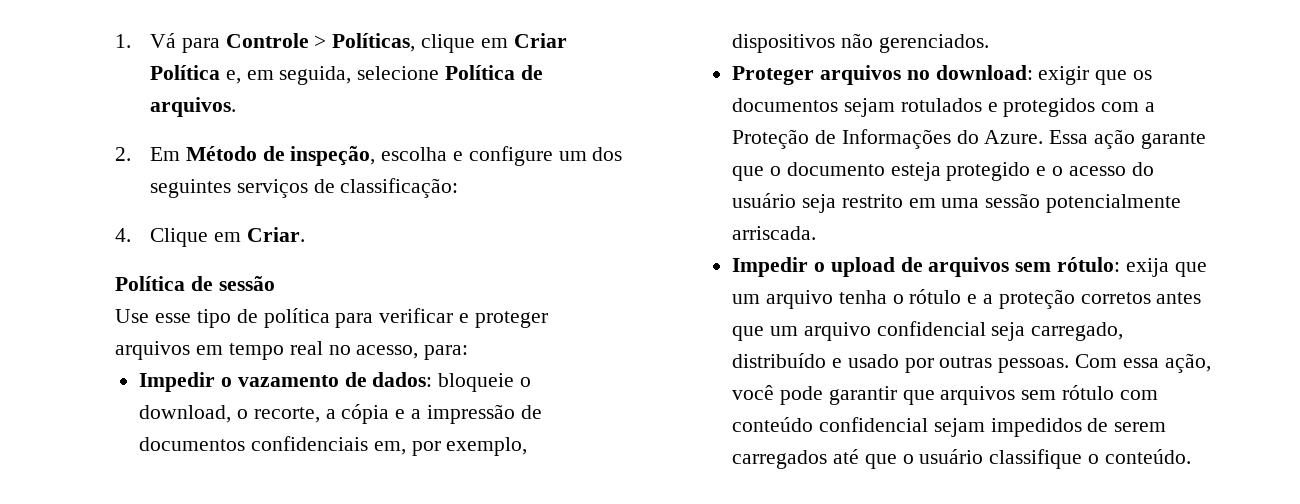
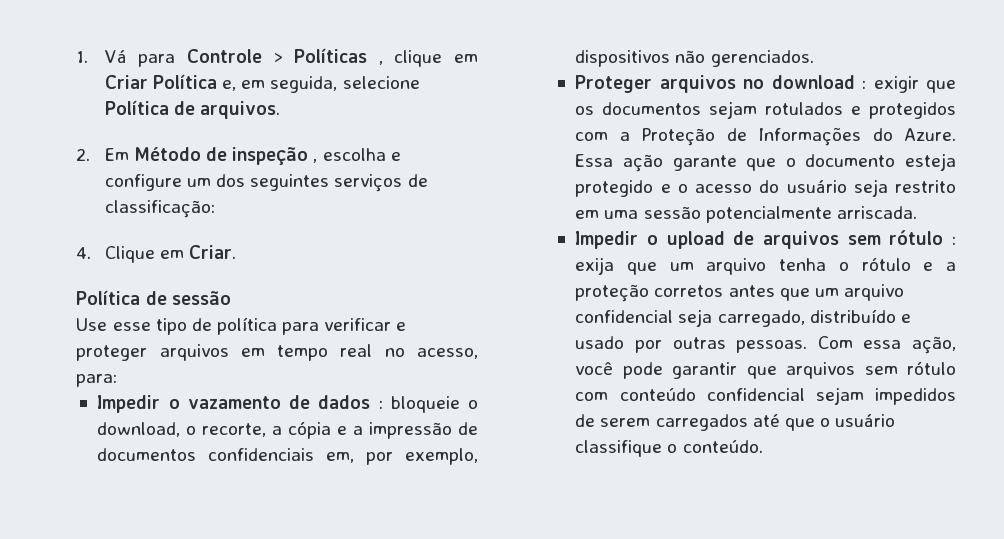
- 1. Vá para Controle > Políticas, clique em Criar Política e, em seguida, selecione Política de arquivos.
+ 1. Vá para Controle > Políticas , clique em Criar Política e, em seguida, selecione Política de arquivos.
- 2. Em Método de inspeção, escolha e configure um dos seguintes serviços de classificação:
+ 2. Em Método de inspeção , escolha e configure um dos seguintes serviços de classificação:
- Impedir o vazamento de dados: bloqueie o download, o recorte, a cópia e a impressão de documentos confidenciais em, por exemplo, dispositivos não gerenciados.
+ Impedir o vazamento de dados : bloqueie o download, o recorte, a cópia e a impressão de documentos confidenciais em, por exemplo, dispositivos não gerenciados.
- Proteger arquivos no download: exigir que os documentos sejam rotulados e protegidos com a Proteção de Informações do Azure.
+ Proteger arquivos no download : exigir que os documentos sejam rotulados e protegidos com a Proteção de Informações do Azure.
- Impedir o upload de arquivos sem rótulo: exija que um arquivo tenha o rótulo e a proteção corretos antes que um arquivo confidencial seja carregado, distribuído e usado por outras pessoas.
+ Impedir o upload de arquivos sem rótulo : exija que um arquivo tenha o rótulo e a proteção corretos antes que um arquivo confidencial seja carregado, distribuído e usado por outras pessoas.

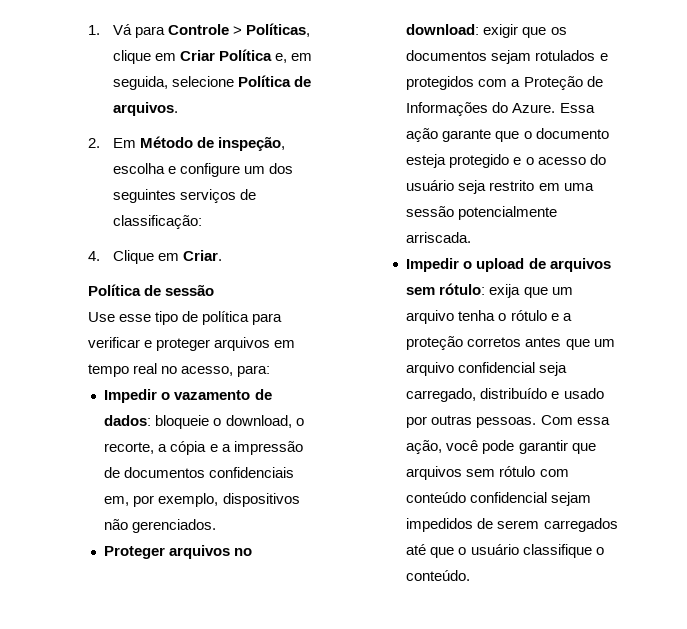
- 1. Vá para Controle > Políticas , clique em Criar Política e, em seguida, selecione Política de arquivos.
+ 1. Vá para Controle > Políticas, clique em Criar Política e, em seguida, selecione Política de arquivos.
- 2. Em Método de inspeção , escolha e configure um dos seguintes serviços de classificação:
+ 2. Em Método de inspeção, escolha e configure um dos seguintes serviços de classificação:
- Impedir o vazamento de dados : bloqueie o download, o recorte, a cópia e a impressão de documentos confidenciais em, por exemplo, dispositivos não gerenciados.
+ Impedir o vazamento de dados: bloqueie o download, o recorte, a cópia e a impressão de documentos confidenciais em, por exemplo, dispositivos não gerenciados.
- Proteger arquivos no download : exigir que os documentos sejam rotulados e protegidos com a Proteção de Informações do Azure.
+ Proteger arquivos no download: exigir que os documentos sejam rotulados e protegidos com a Proteção de Informações do Azure.
- Impedir o upload de arquivos sem rótulo : exija que um arquivo tenha o rótulo e a proteção corretos antes que um arquivo confidencial seja carregado, distribuído e usado por outras pessoas.
+ Impedir o upload de arquivos sem rótulo: exija que um arquivo tenha o rótulo e a proteção corretos antes que um arquivo confidencial seja carregado, distribuído e usado por outras pessoas.

